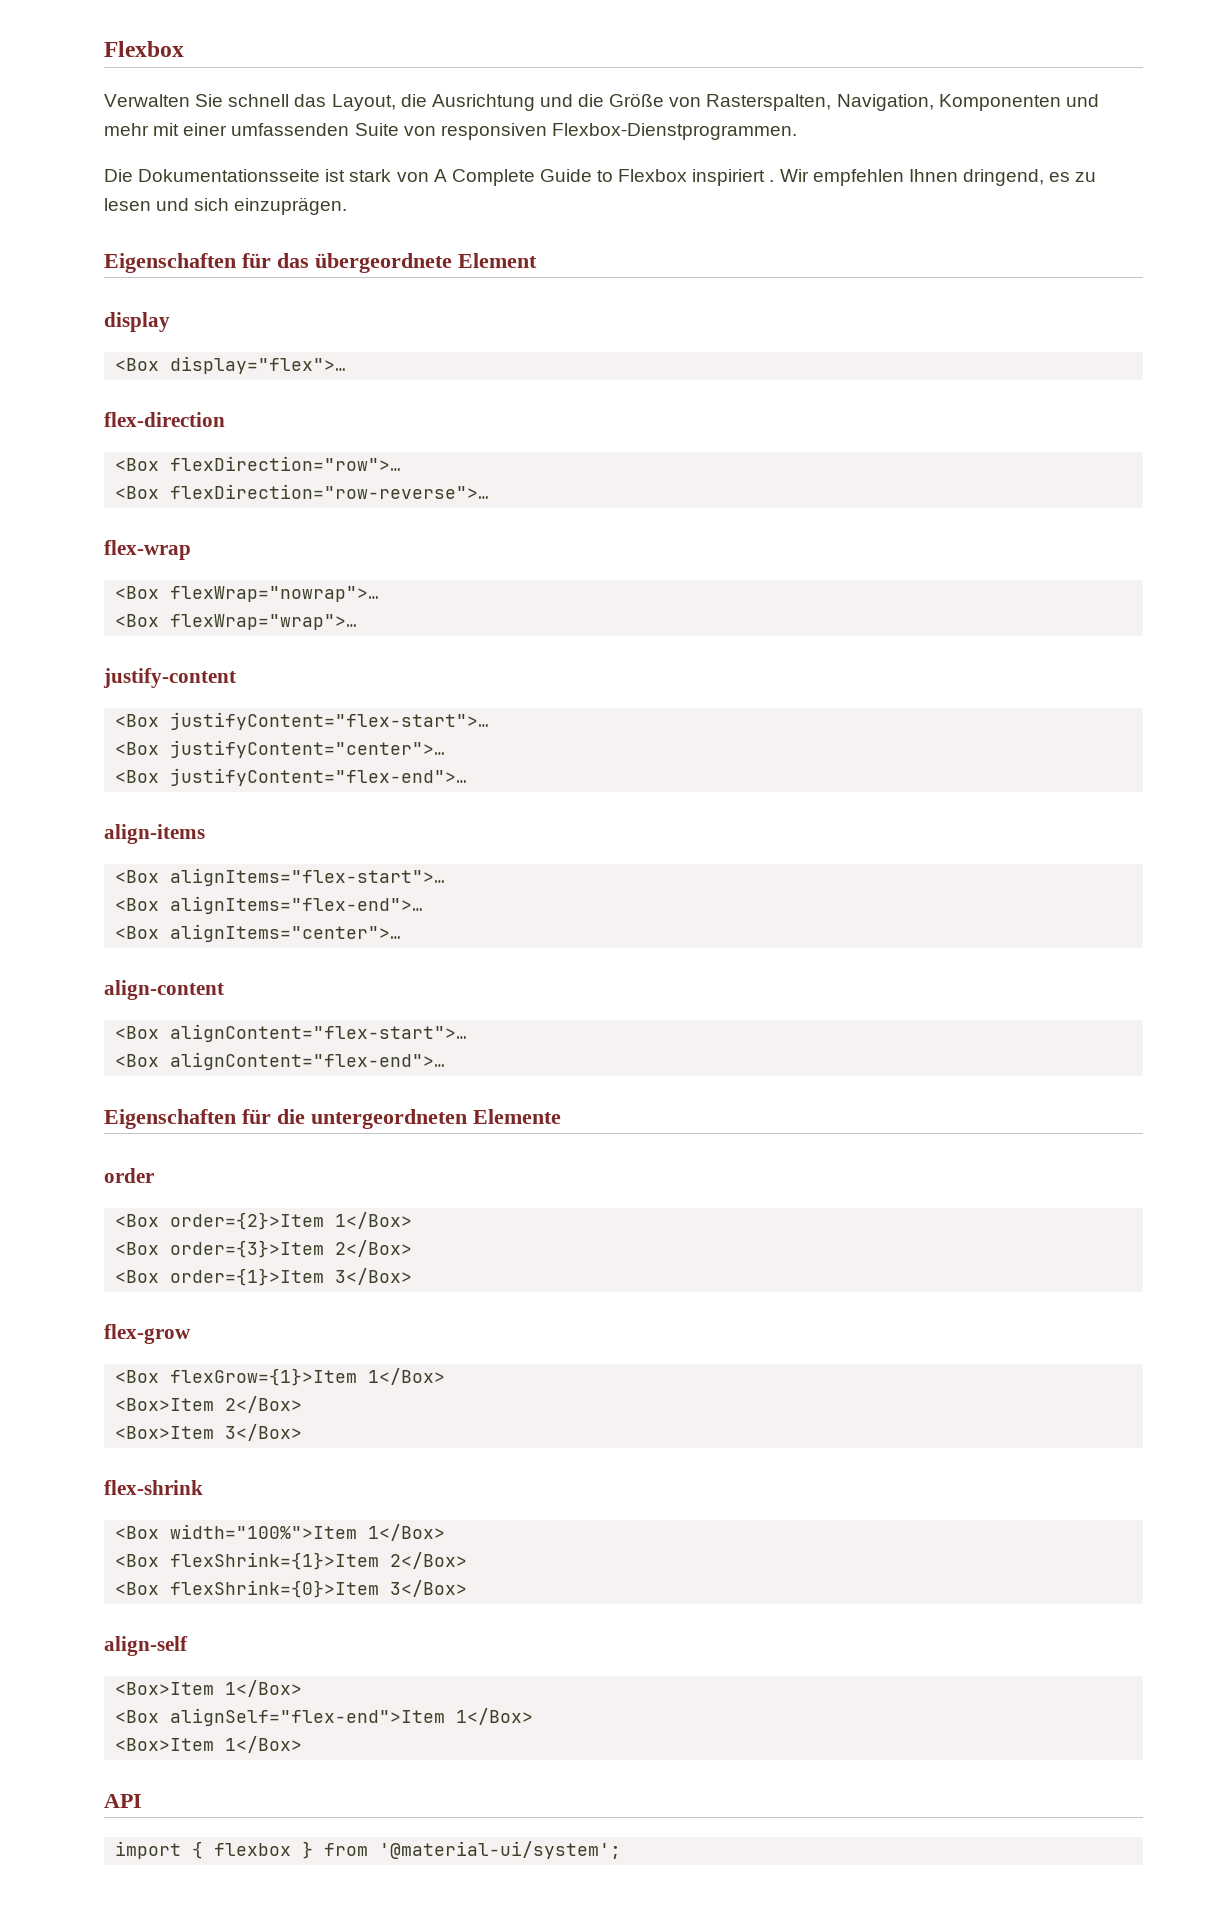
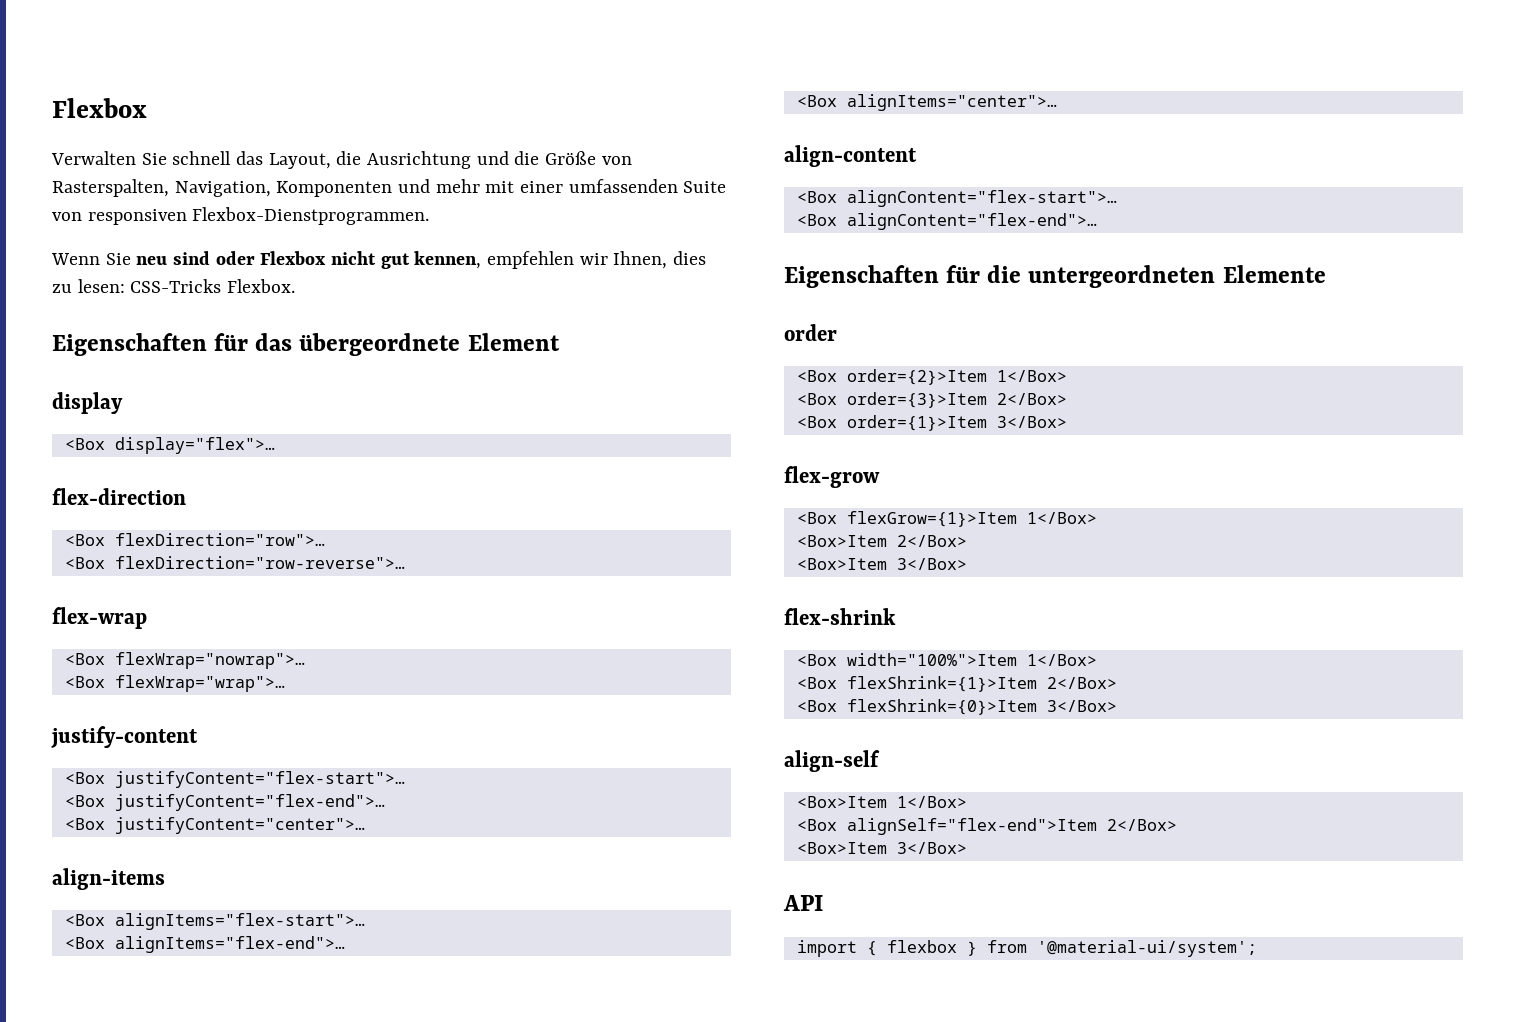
- Die Dokumentationsseite ist stark von A Complete Guide to Flexbox inspiriert . Wir empfehlen Ihnen dringend, es zu lesen und sich einzuprägen.
+ Wenn Sie neu sind oder Flexbox nicht gut kennen, empfehlen wir Ihnen, dies zu lesen: CSS-Tricks Flexbox.
+ <Box justifyContent="flex-end">…
  <Box justifyContent="center">…
- <Box justifyContent="flex-end">…
- <Box alignSelf="flex-end">Item 1</Box>
- <Box>Item 1</Box>
+ <Box alignSelf="flex-end">Item 2</Box>
+ <Box>Item 3</Box>

